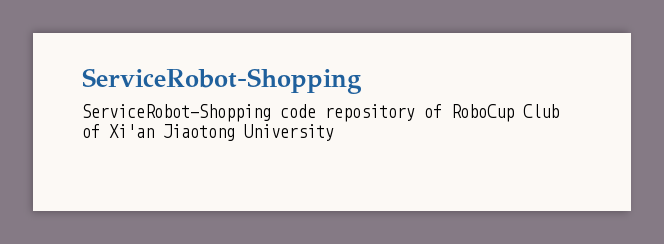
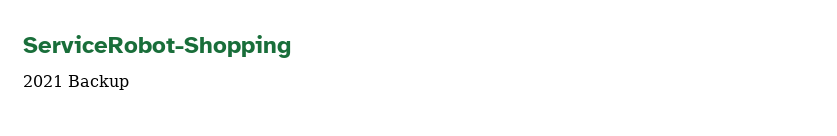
- ServiceRobot-Shopping code repository of RoboCup Club of Xi'an Jiaotong University
+ 2021 Backup

